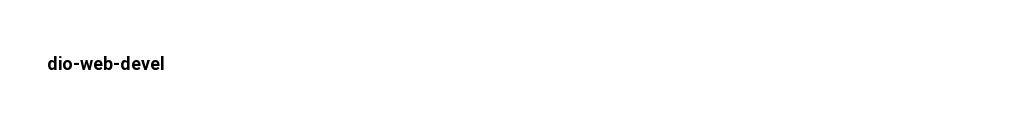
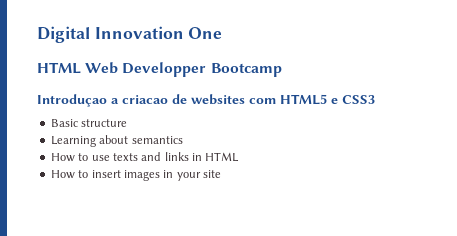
- dio-web-devel
+ Digital Innovation One
+ HTML Web Developper Bootcamp
+ Introduçao a criacao de websites com HTML5 e CSS3
+ Basic structure
+ Learning about semantics
+ How to use texts and links in HTML
+ How to insert images in your site

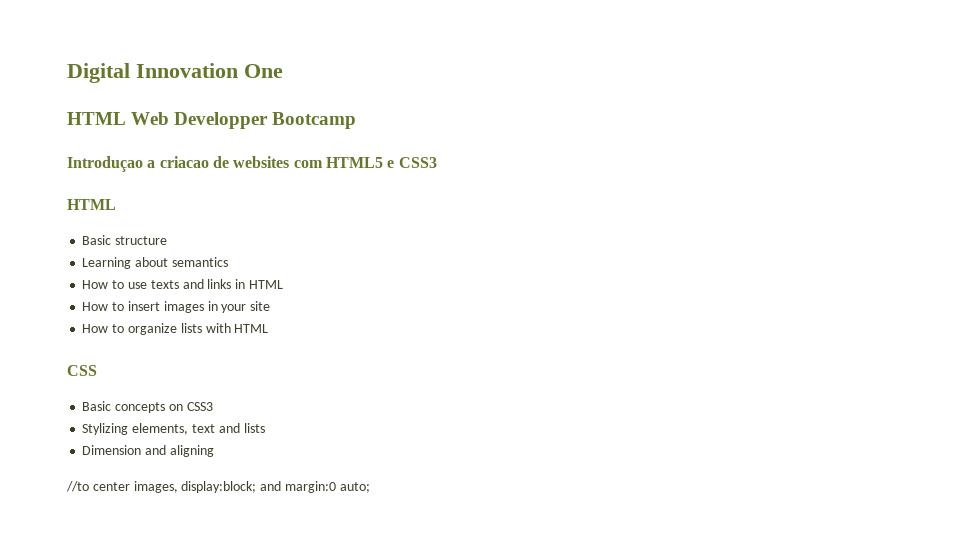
  Introduçao a criacao de websites com HTML5 e CSS3
+ HTML
+ How to organize lists with HTML
+ CSS
+ Basic concepts on CSS3
+ Stylizing elements, text and lists
+ Dimension and aligning
+ //to center images, display:block; and margin:0 auto;

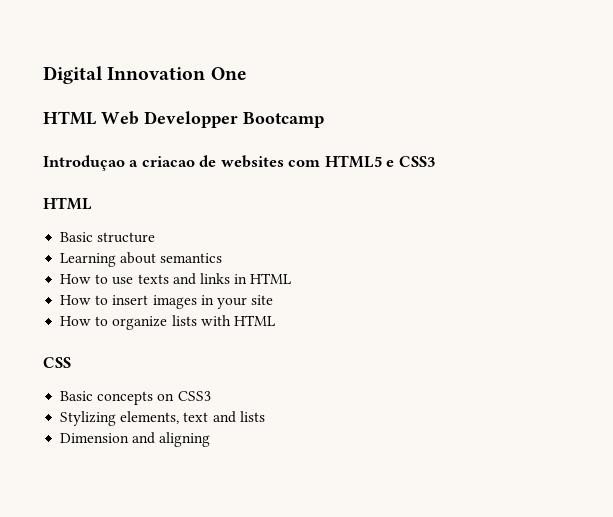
- //to center images, display:block; and margin:0 auto;

